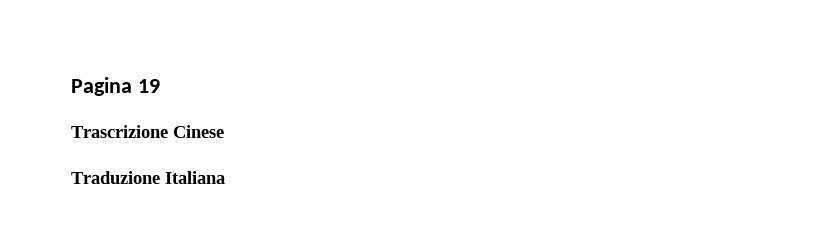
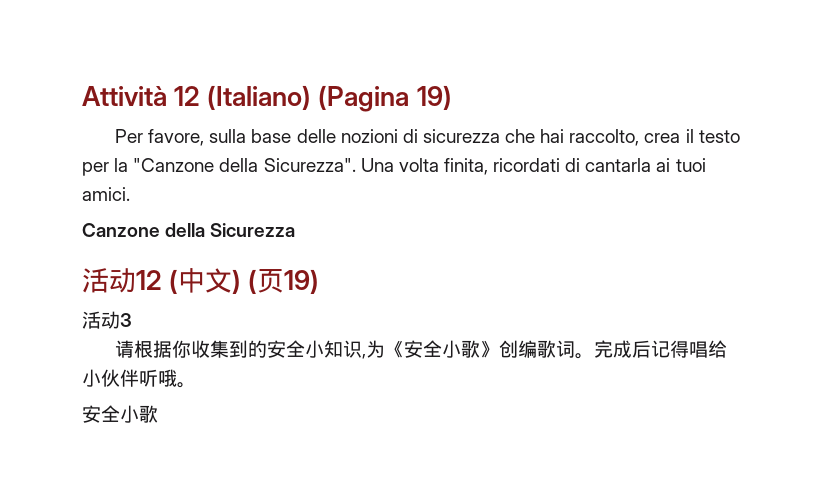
- Pagina 19
- Trascrizione Cinese
- Traduzione Italiana
+ Attività 12 (Italiano) (Pagina 19)
+ Per favore, sulla base delle nozioni di sicurezza che hai raccolto, crea il testo per la "Canzone della Sicurezza". Una volta finita, ricordati di cantarla ai tuoi amici.
+ Canzone della Sicurezza
+ 活动12 (中文) (页19)
+ 活动3
+ 请根据你收集到的安全小知识,为《安全小歌》创编歌词。完成后记得唱给小伙伴听哦。
+ 安全小歌

